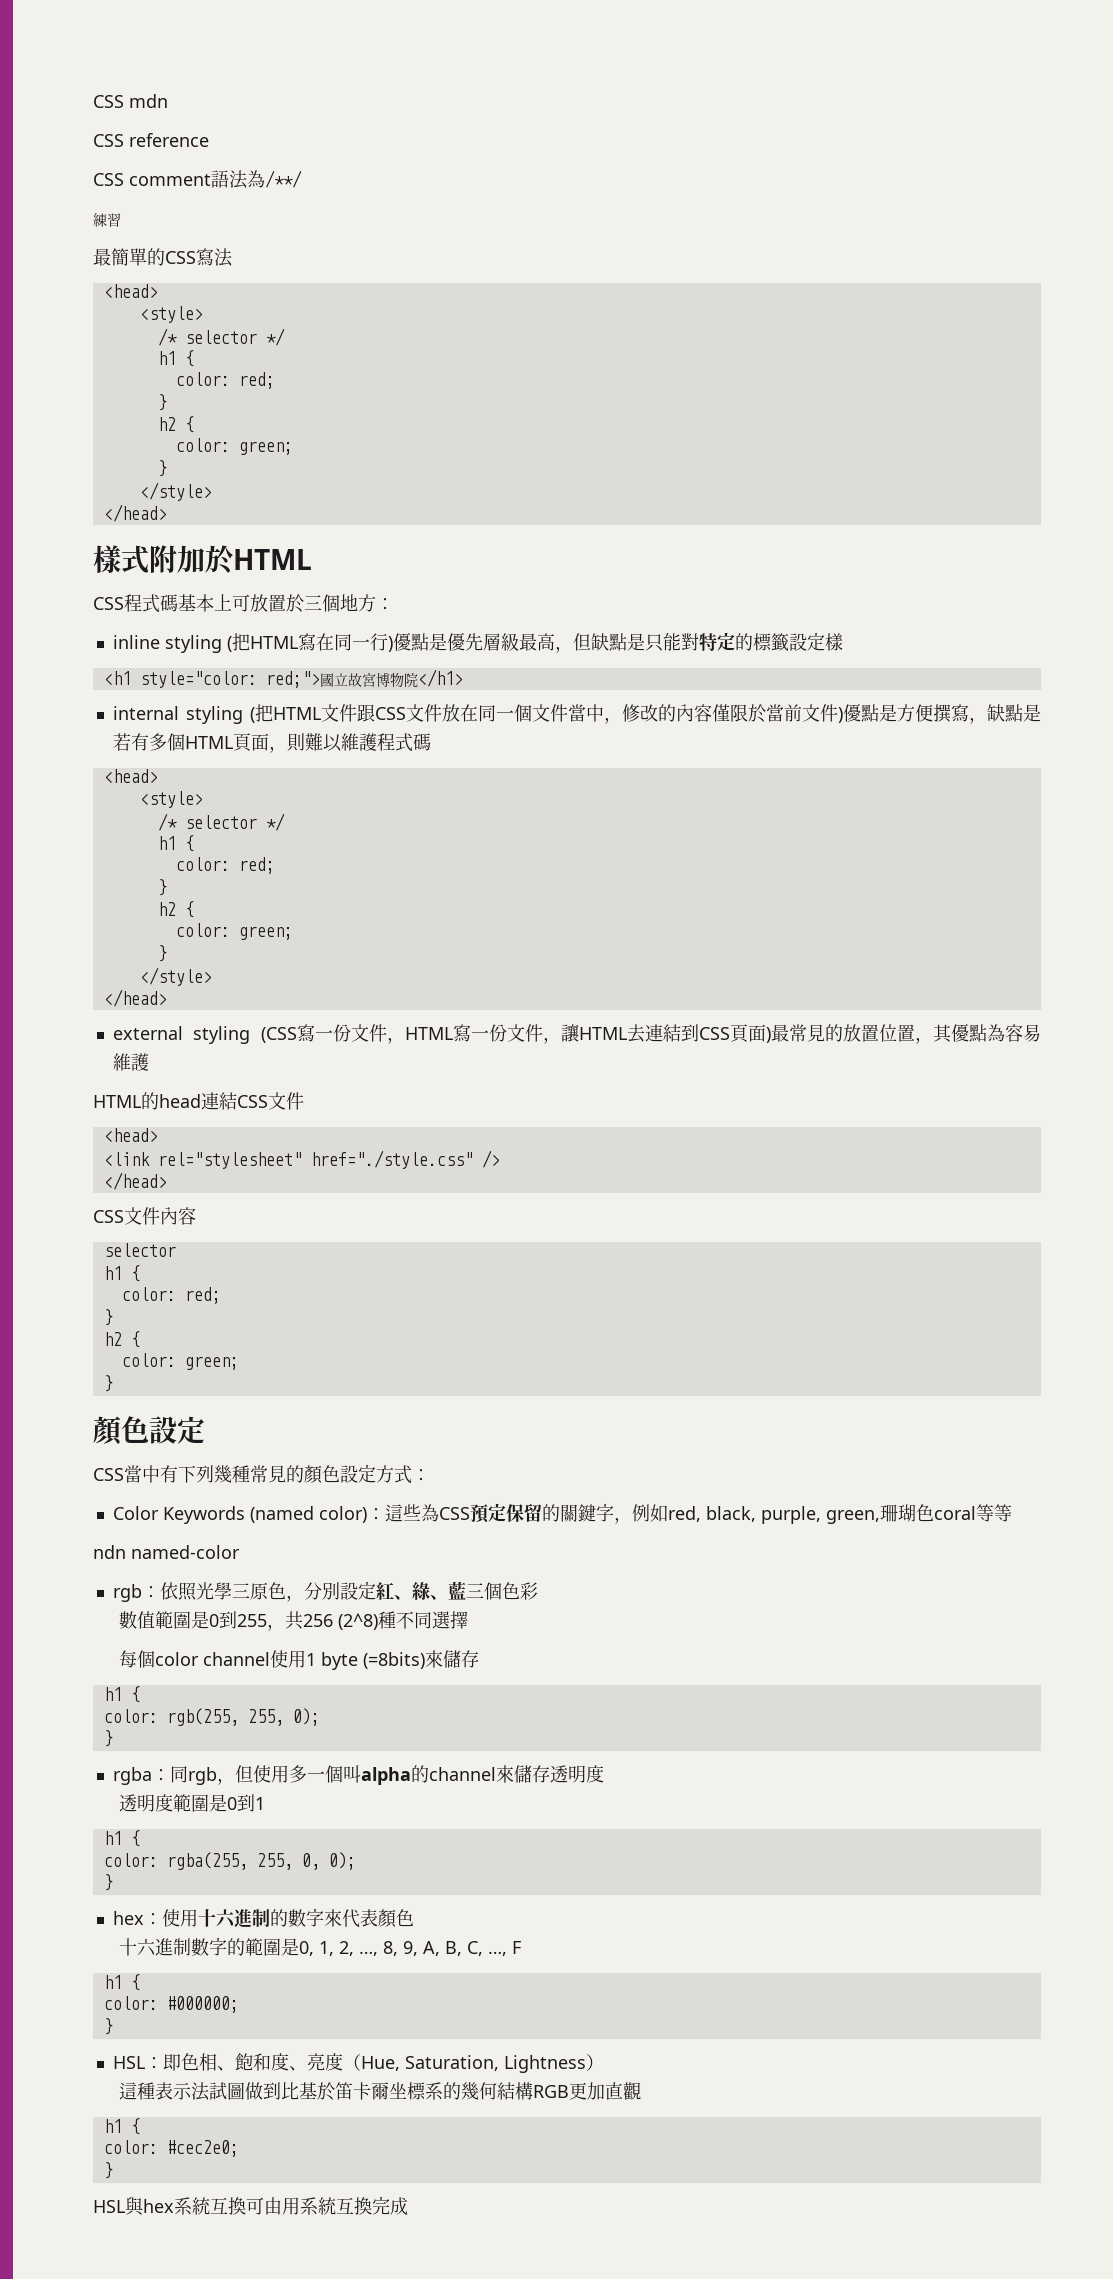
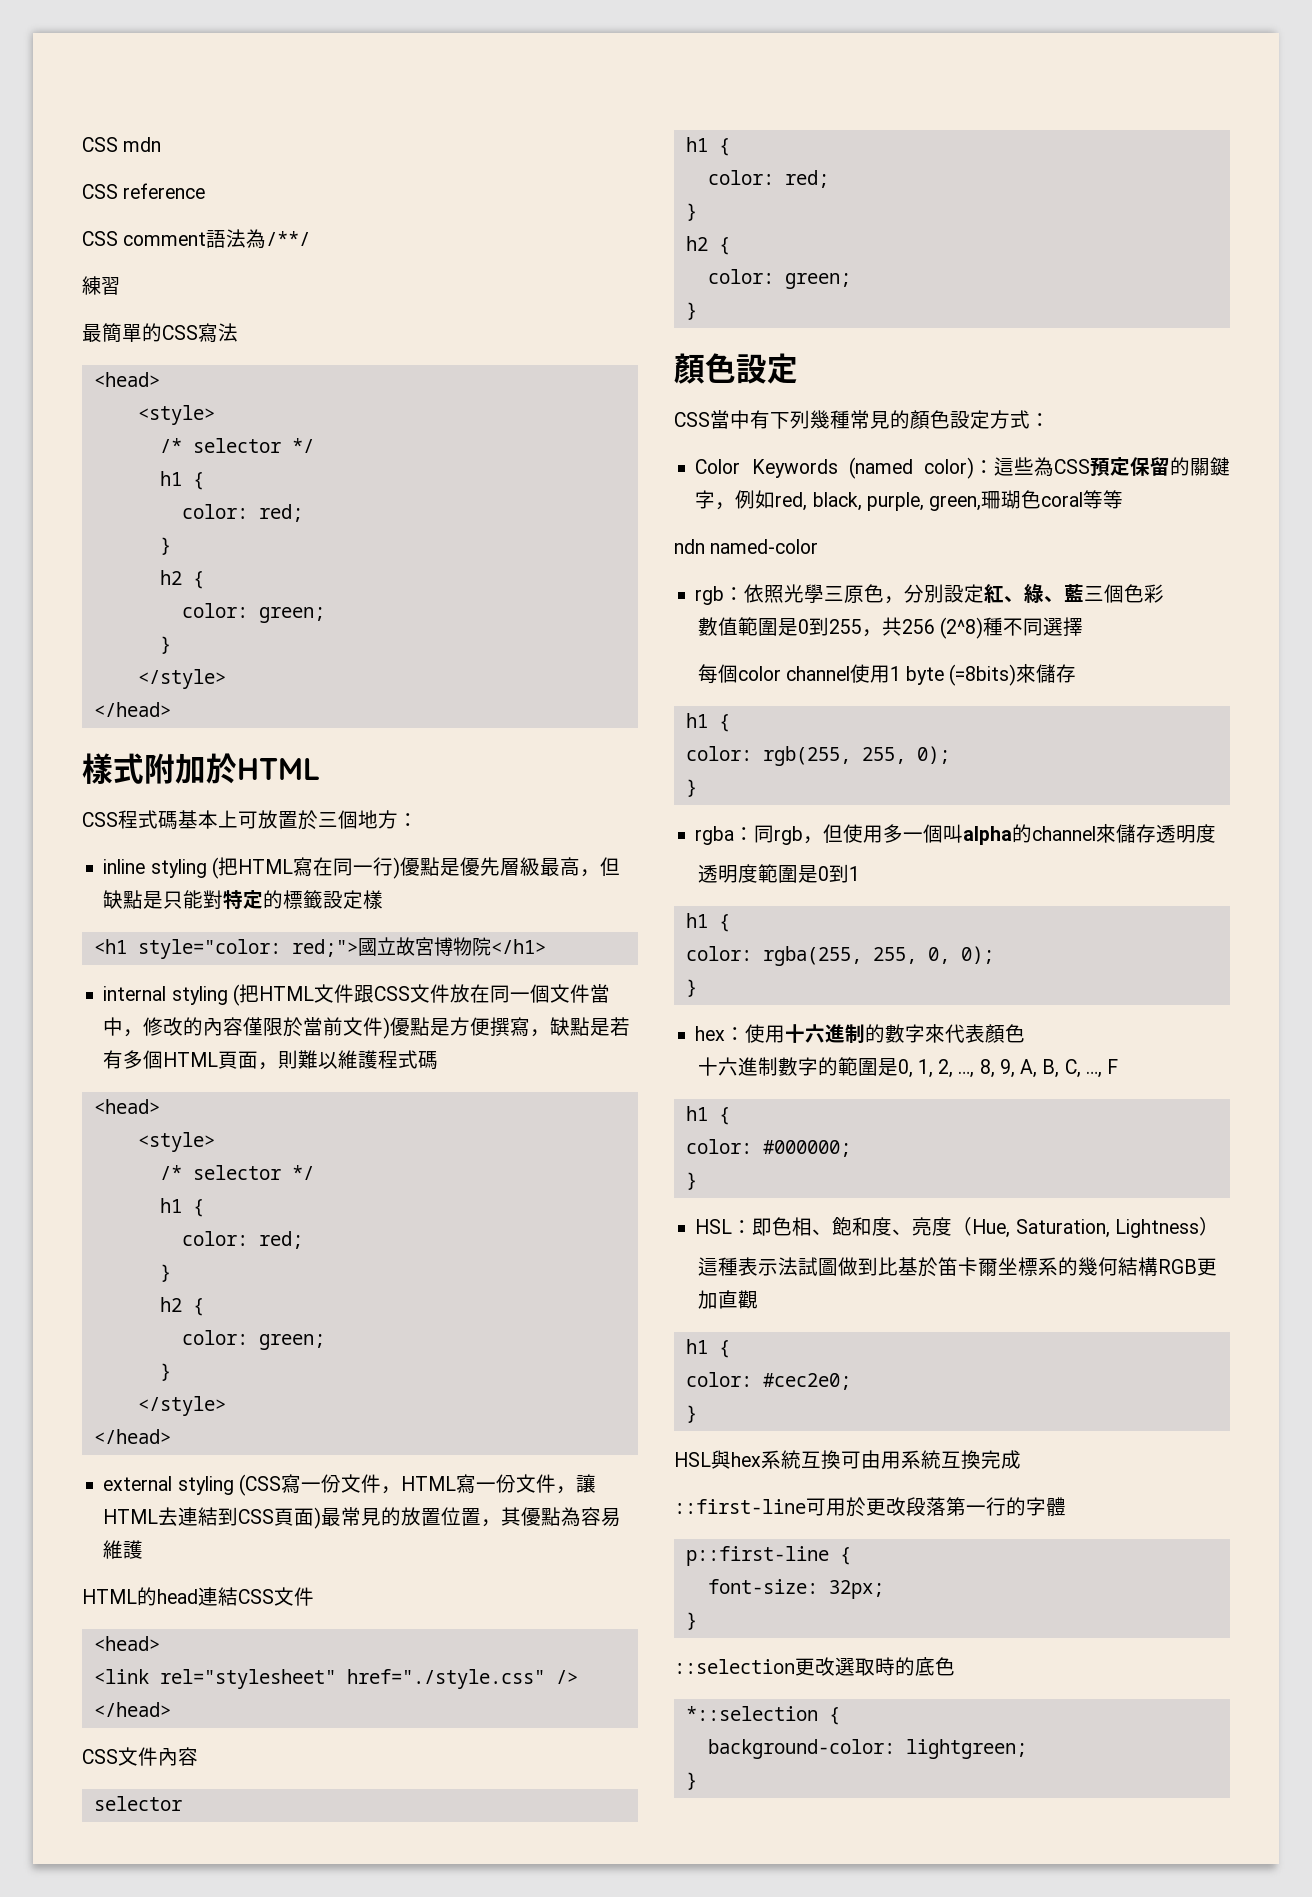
+ ::first-line可用於更改段落第一行的字體
+ p::first-line {
+ font-size: 32px;
+ }
+ ::selection更改選取時的底色
+ *::selection {
+ background-color: lightgreen;
+ }

